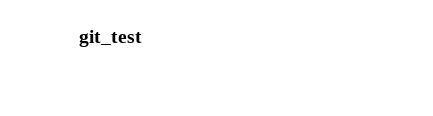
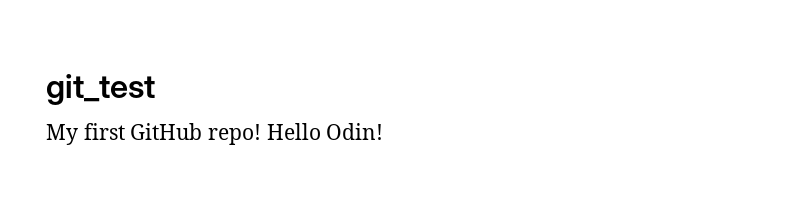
+ My first GitHub repo! Hello Odin!

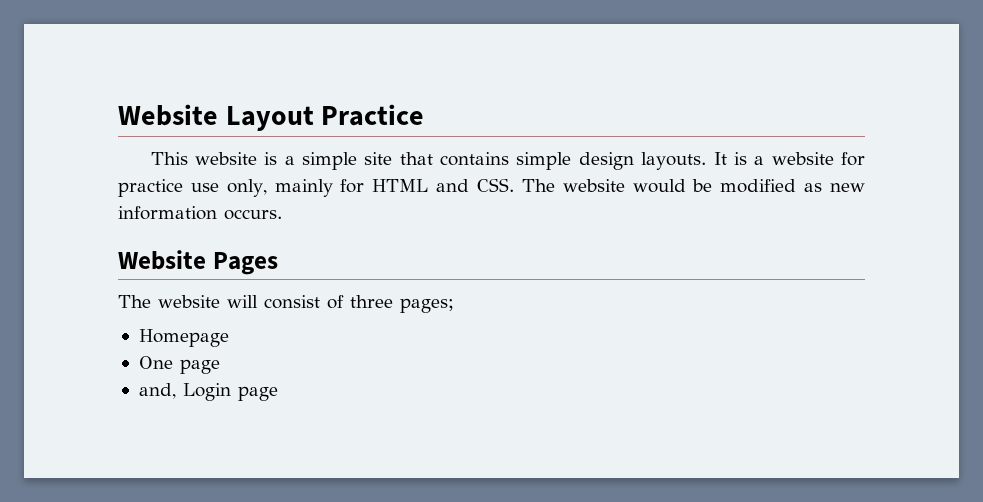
- git_test
- My first GitHub repo! Hello Odin!
+ Website Layout Practice
+ This website is a simple site that contains simple design layouts. It is a website for practice use only, mainly for HTML and CSS. The website would be modified as new information occurs.
+ Website Pages
+ The website will consist of three pages;
+ Homepage
+ One page
+ and, Login page

